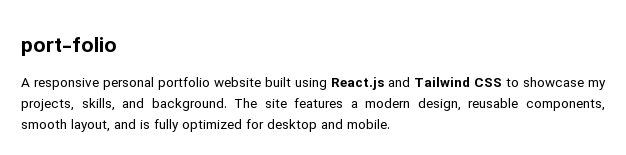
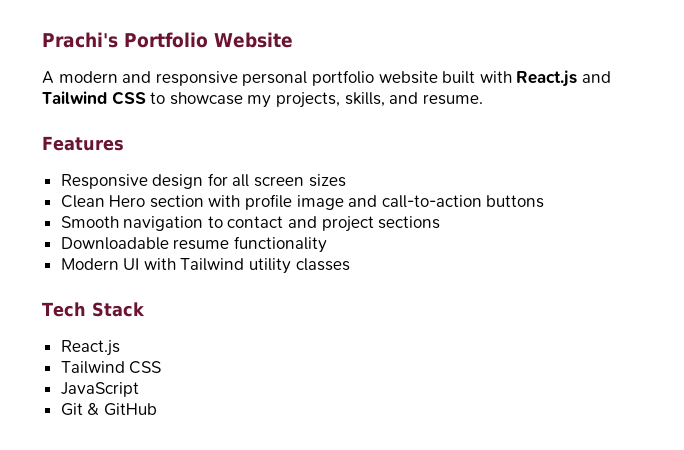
- port-folio
+ Prachi's Portfolio Website
- A responsive personal portfolio website built using React.js and Tailwind CSS to showcase my projects, skills, and background. The site features a modern design, reusable components, smooth layout, and is fully optimized for desktop and mobile.
+ A modern and responsive personal portfolio website built with React.js and Tailwind CSS to showcase my projects, skills, and resume.
+ Features
+ Responsive design for all screen sizes
+ Clean Hero section with profile image and call-to-action buttons
+ Smooth navigation to contact and project sections
+ Downloadable resume functionality
+ Modern UI with Tailwind utility classes
+ Tech Stack
+ React.js
+ Tailwind CSS
+ JavaScript
+ Git & GitHub

